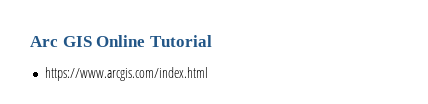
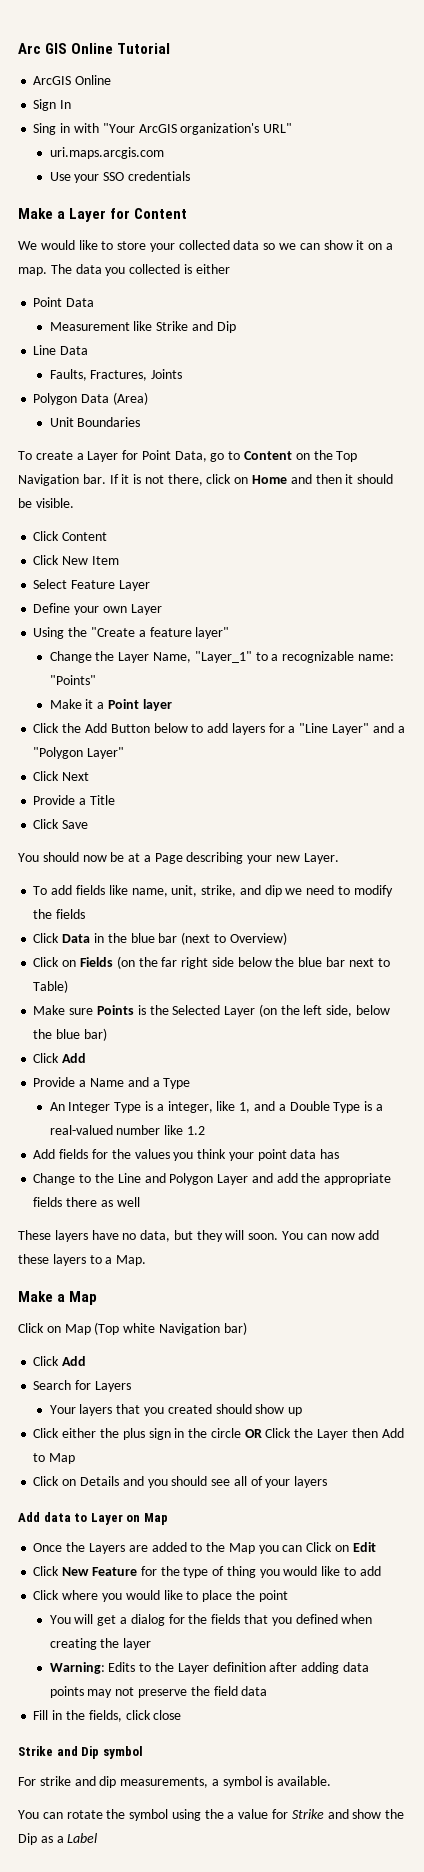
- https://www.arcgis.com/index.html
+ ArcGIS Online
+ Sign In
+ Sing in with "Your ArcGIS organization's URL"
+ uri.maps.arcgis.com
+ Use your SSO credentials
+ Make a Layer for Content
+ We would like to store your collected data so we can show it on a map. The data you collected is either
+ Point Data
+ Measurement like Strike and Dip
+ Line Data
+ Faults, Fractures, Joints
+ Polygon Data (Area)
+ Unit Boundaries
+ To create a Layer for Point Data, go to Content on the Top Navigation bar. If it is not there, click on Home and then it should be visible.
+ Click Content
+ Click New Item
+ Select Feature Layer
+ Define your own Layer
+ Using the "Create a feature layer"
+ Change the Layer Name, "Layer_1" to a recognizable name: "Points"
+ Make it a Point layer
+ Click the Add Button below to add layers for a "Line Layer" and a "Polygon Layer"
+ Click Next
+ Provide a Title
+ Click Save
+ You should now be at a Page describing your new Layer.
+ To add fields like name, unit, strike, and dip we need to modify the fields
+ Click Data in the blue bar (next to Overview)
+ Click on Fields (on the far right side below the blue bar next to Table)
+ Make sure Points is the Selected Layer (on the left side, below the blue bar)
+ Click Add
+ Provide a Name and a Type
+ An Integer Type is a integer, like 1, and a Double Type is a real-valued number like 1.2
+ Add fields for the values you think your point data has
+ Change to the Line and Polygon Layer and add the appropriate fields there as well
+ These layers have no data, but they will soon. You can now add these layers to a Map.
+ Make a Map
+ Click on Map (Top white Navigation bar)
+ Click Add
+ Search for Layers
+ Your layers that you created should show up
+ Click either the plus sign in the circle OR Click the Layer then Add to Map
+ Click on Details and you should see all of your layers
+ Add data to Layer on Map
+ Once the Layers are added to the Map you can Click on Edit
+ Click New Feature for the type of thing you would like to add
+ Click where you would like to place the point
+ You will get a dialog for the fields that you defined when creating the layer
+ Warning: Edits to the Layer definition after adding data points may not preserve the field data
+ Fill in the fields, click close
+ Strike and Dip symbol
+ For strike and dip measurements, a symbol is available.
+ You can rotate the symbol using the a value for Strike and show the Dip as a Label

